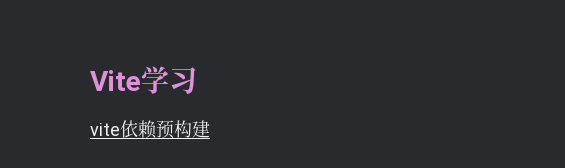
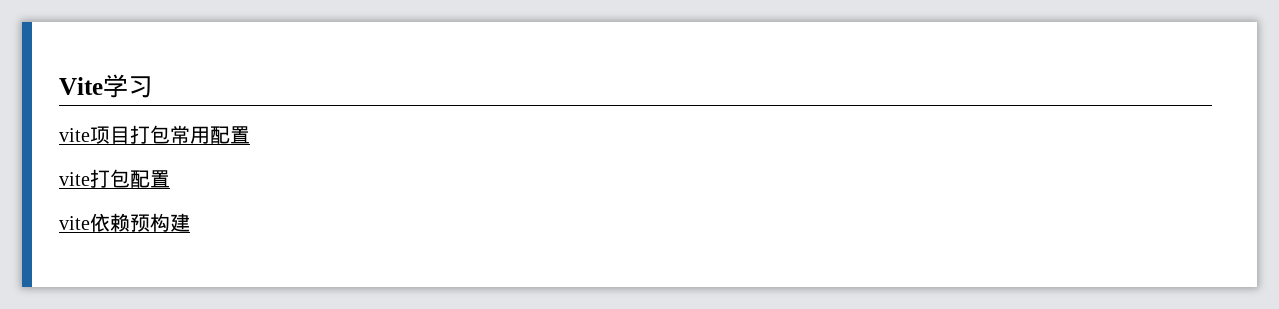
+ vite项目打包常用配置
+ vite打包配置

